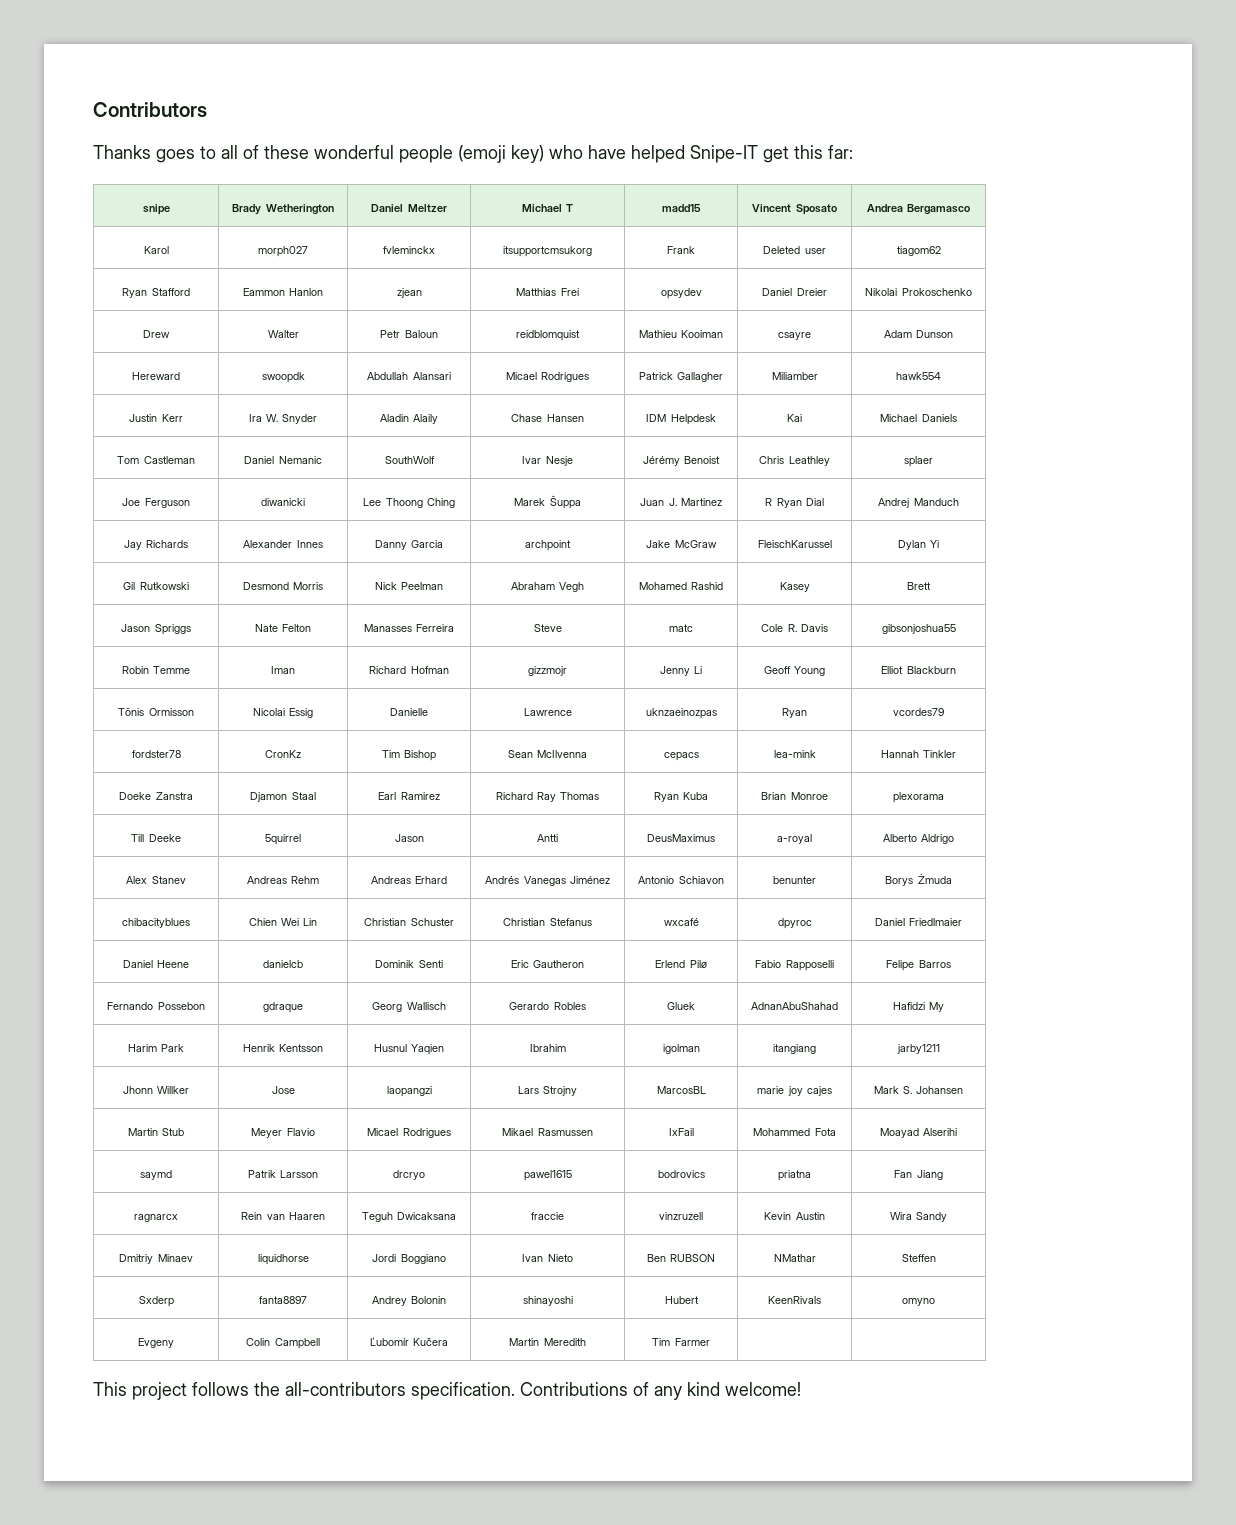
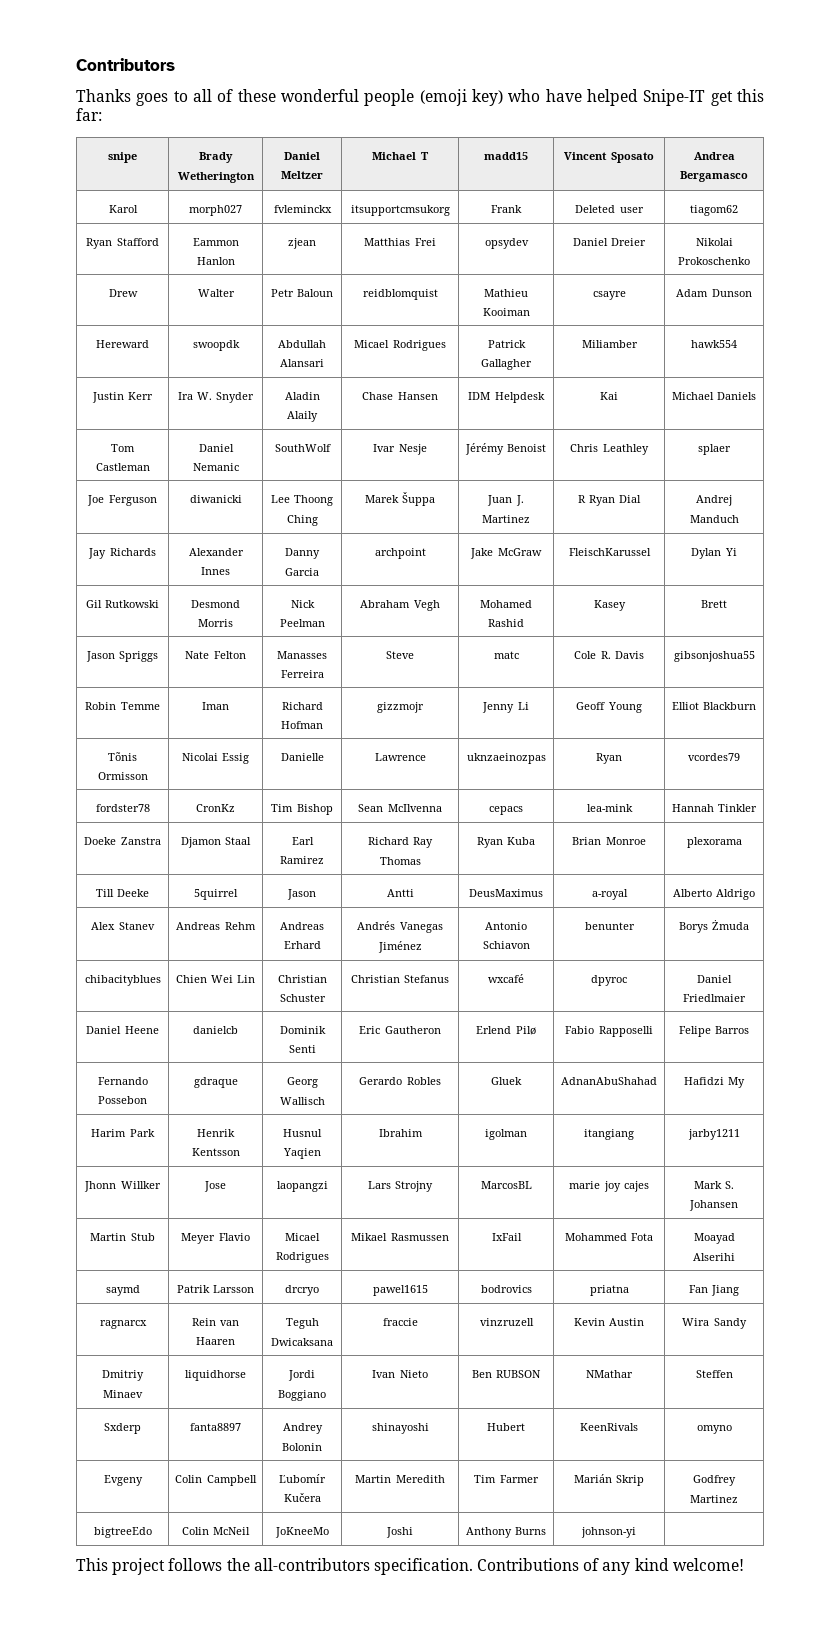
- Evgeny | Colin Campbell | Ľubomír Kučera | Martin Meredith | Tim Farmer | |
+ Evgeny | Colin Campbell | Ľubomír Kučera | Martin Meredith | Tim Farmer | Marián Skrip | Godfrey Martinez
+ bigtreeEdo | Colin McNeil | JoKneeMo | Joshi | Anthony Burns | johnson-yi |

